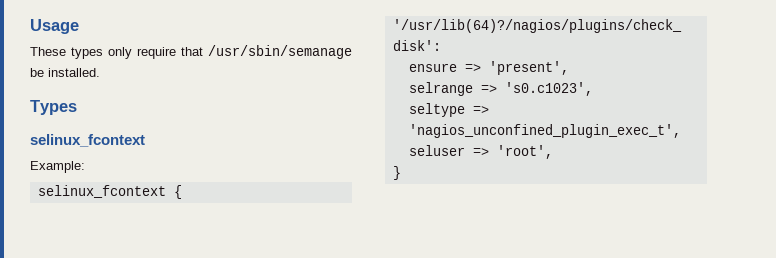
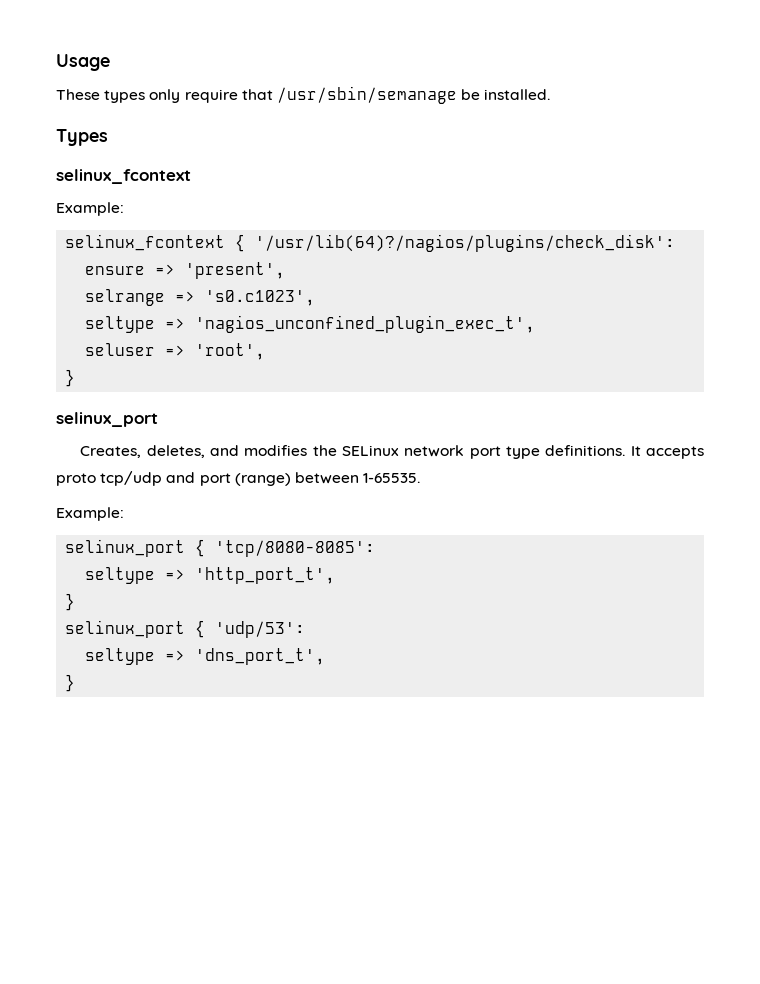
  seluser => 'root',
+ }
+ selinux_port
+ Creates, deletes, and modifies the SELinux network port type definitions. It accepts proto tcp/udp and port (range) between 1-65535.
+ Example:
+ selinux_port { 'tcp/8080-8085':
+ seltype => 'http_port_t',
+ }
+ selinux_port { 'udp/53':
+ seltype => 'dns_port_t',

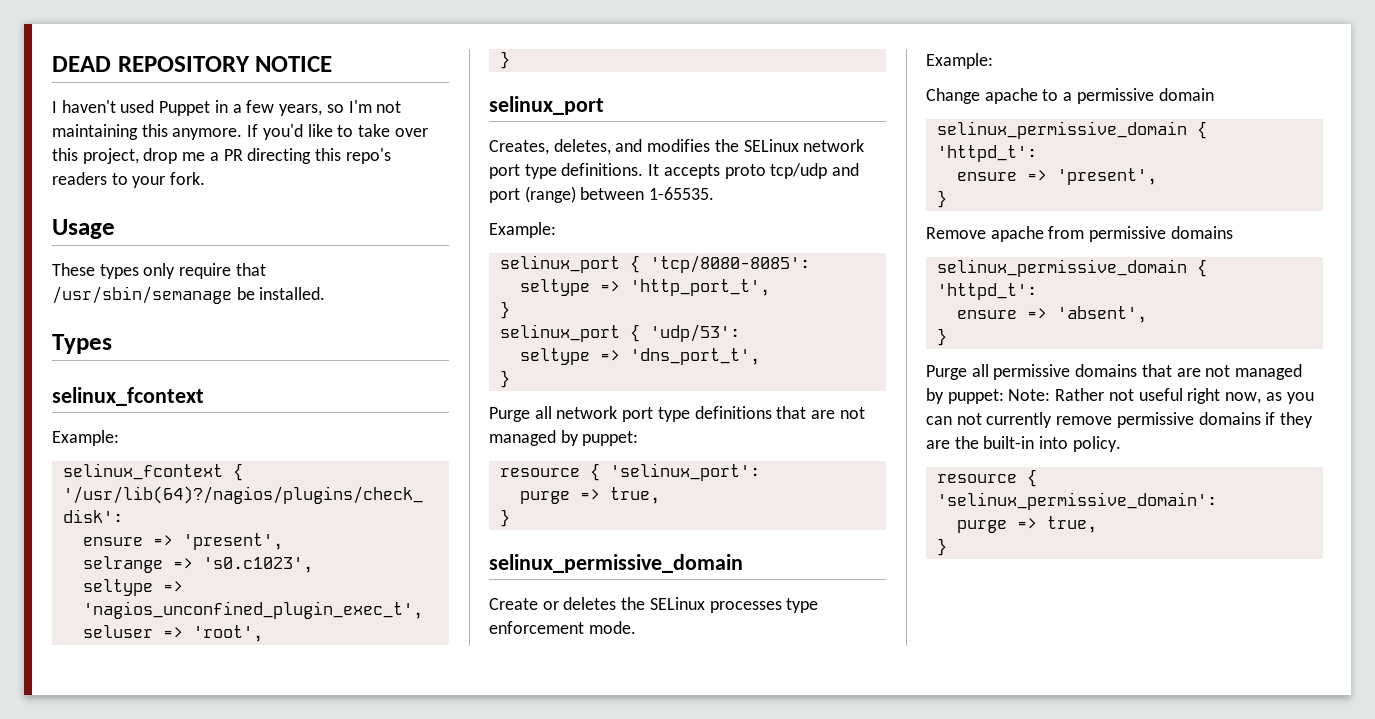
+ DEAD REPOSITORY NOTICE
+ I haven't used Puppet in a few years, so I'm not maintaining this anymore. If you'd like to take over this project, drop me a PR directing this repo's readers to your fork.
+ Purge all network port type definitions that are not managed by puppet:
+ resource { 'selinux_port':
+ purge => true,
+ }
+ selinux_permissive_domain
+ Create or deletes the SELinux processes type enforcement mode.
+ Example:
+ Change apache to a permissive domain
+ selinux_permissive_domain { 'httpd_t':
+ ensure => 'present',
+ }
+ Remove apache from permissive domains
+ selinux_permissive_domain { 'httpd_t':
+ ensure => 'absent',
+ }
+ Purge all permissive domains that are not managed by puppet: Note: Rather not useful right now, as you can not currently remove permissive domains if they are the built-in into policy.
+ resource { 'selinux_permissive_domain':
+ purge => true,
+ }

